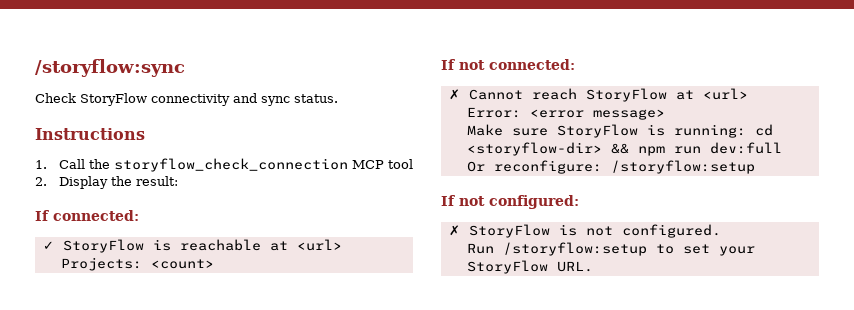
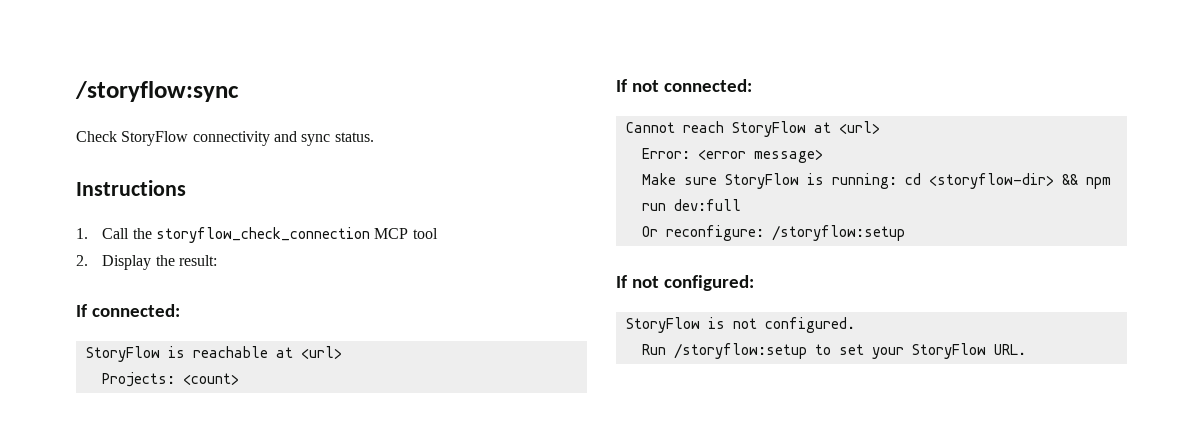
- ✓ StoryFlow is reachable at <url>
+ StoryFlow is reachable at <url>
- ✗ Cannot reach StoryFlow at <url>
+ Cannot reach StoryFlow at <url>
- ✗ StoryFlow is not configured.
+ StoryFlow is not configured.

